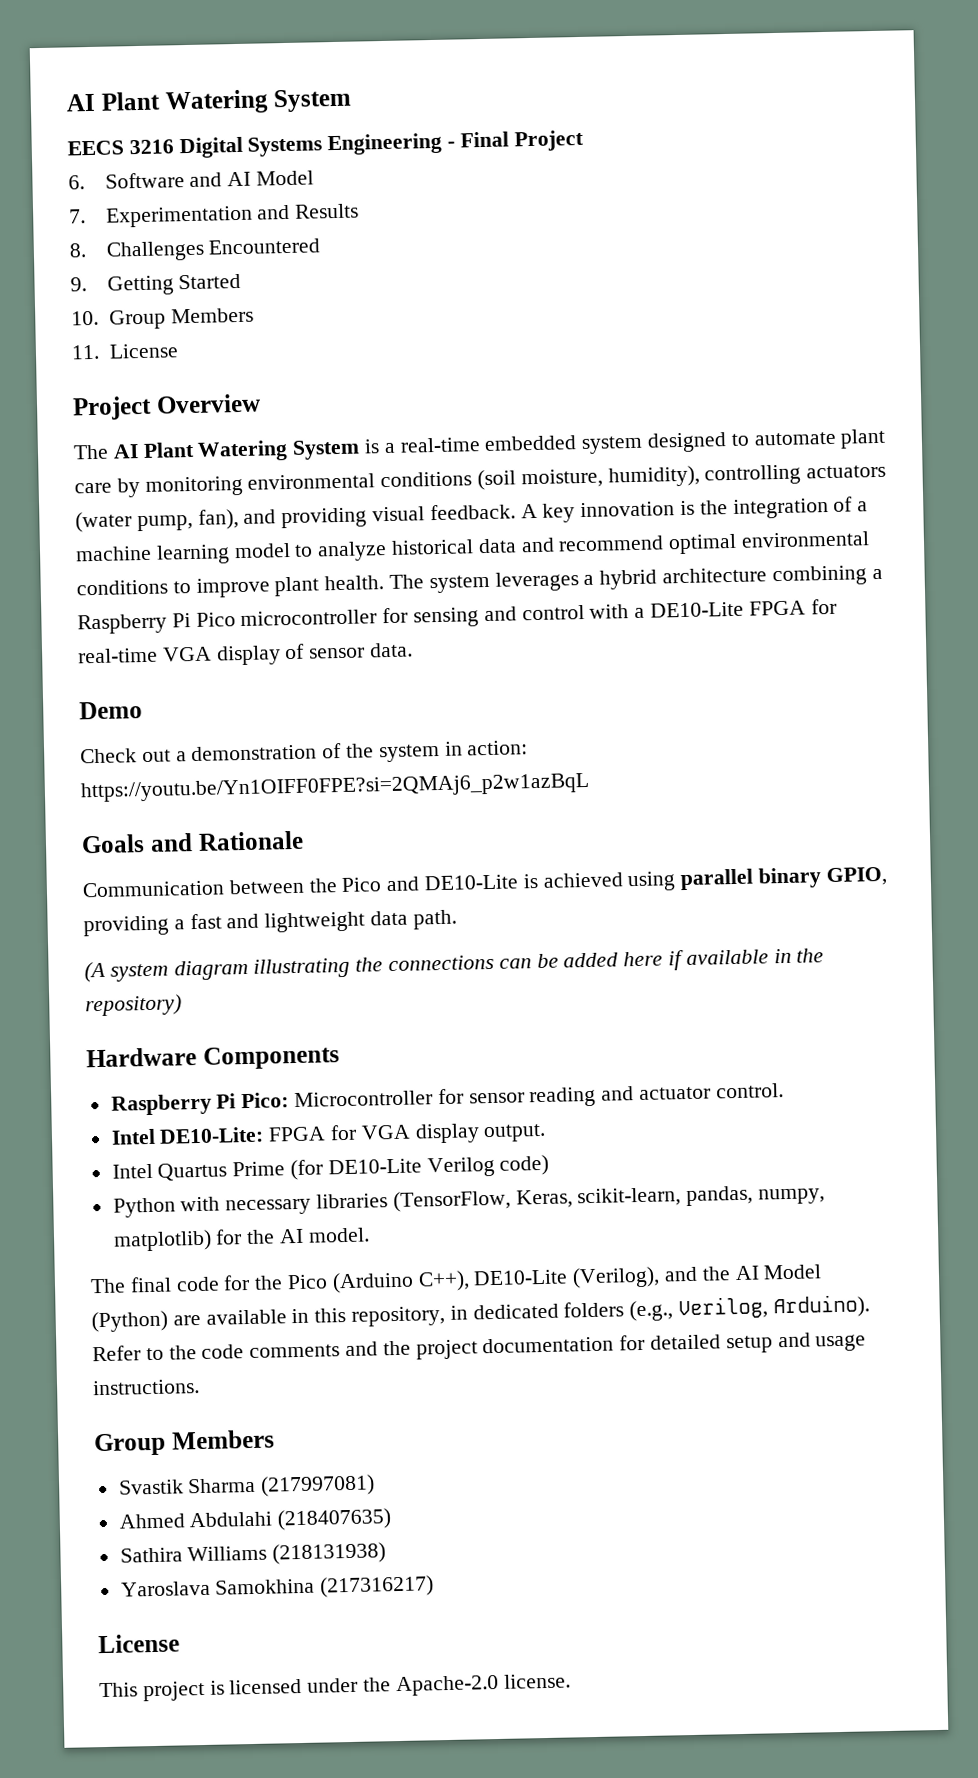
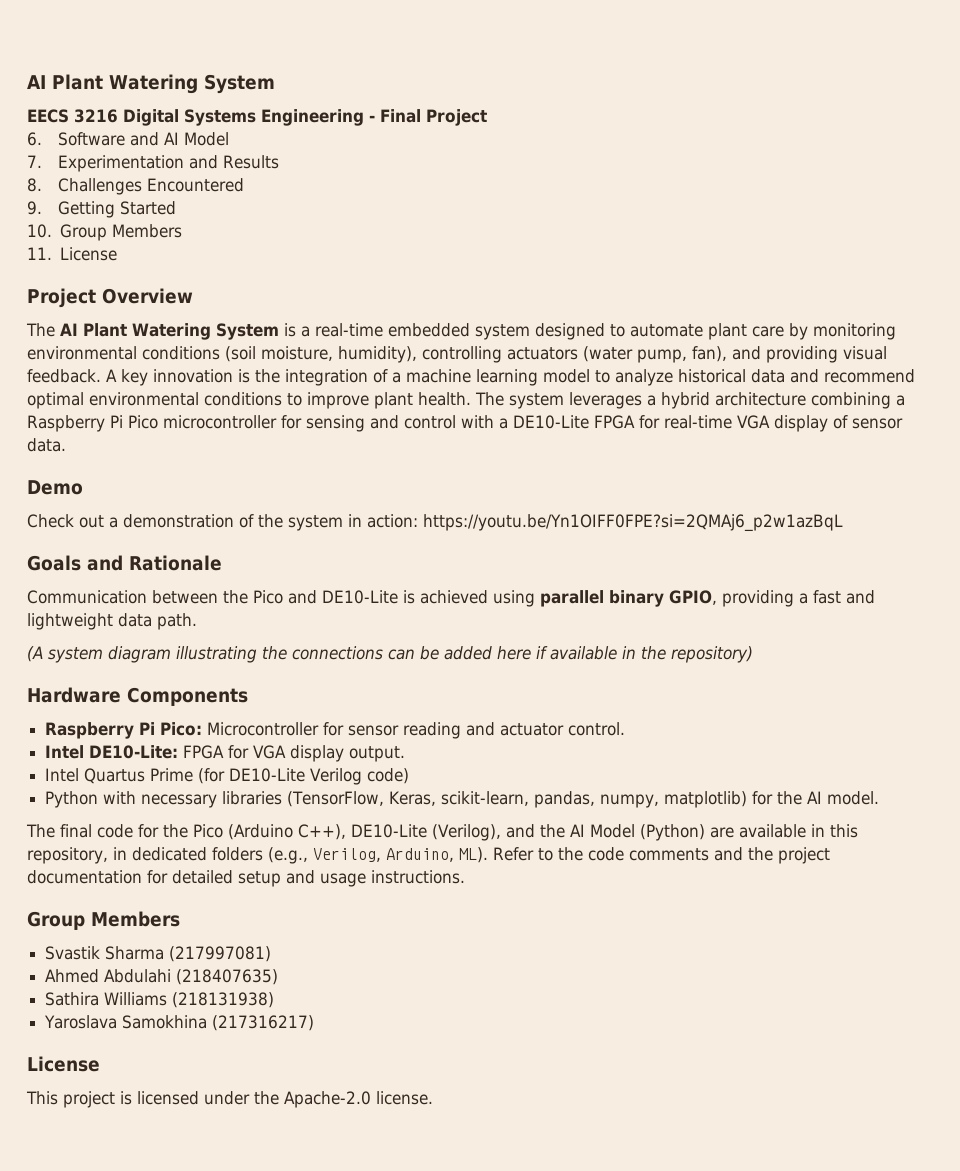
- The final code for the Pico (Arduino C++), DE10-Lite (Verilog), and the AI Model (Python) are available in this repository, in dedicated folders (e.g., Verilog, Arduino). Refer to the code comments and the project documentation for detailed setup and usage instructions.
+ The final code for the Pico (Arduino C++), DE10-Lite (Verilog), and the AI Model (Python) are available in this repository, in dedicated folders (e.g., Verilog, Arduino, ML). Refer to the code comments and the project documentation for detailed setup and usage instructions.

